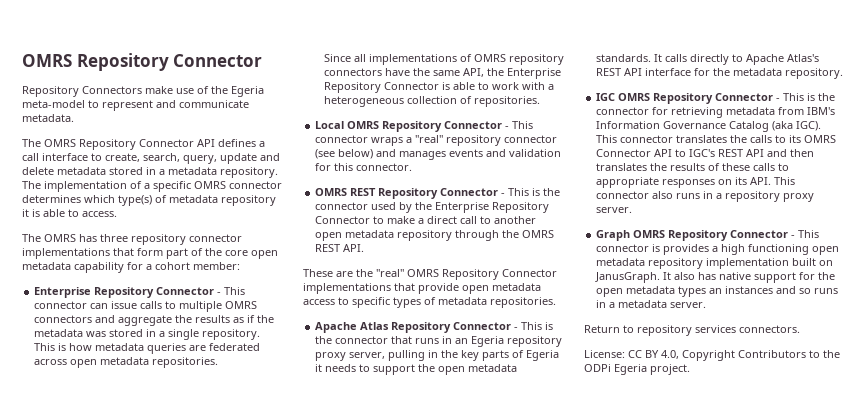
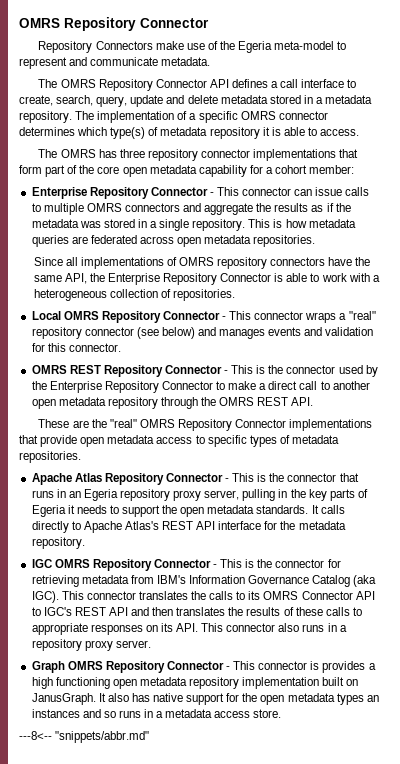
- It also has native support for the open metadata types an instances and so runs in a metadata server.
- Return to repository services connectors.
- License: CC BY 4.0, Copyright Contributors to the ODPi Egeria project.
+ It also has native support for the open metadata types an instances and so runs in a metadata access store.
+ ---8<-- "snippets/abbr.md"

